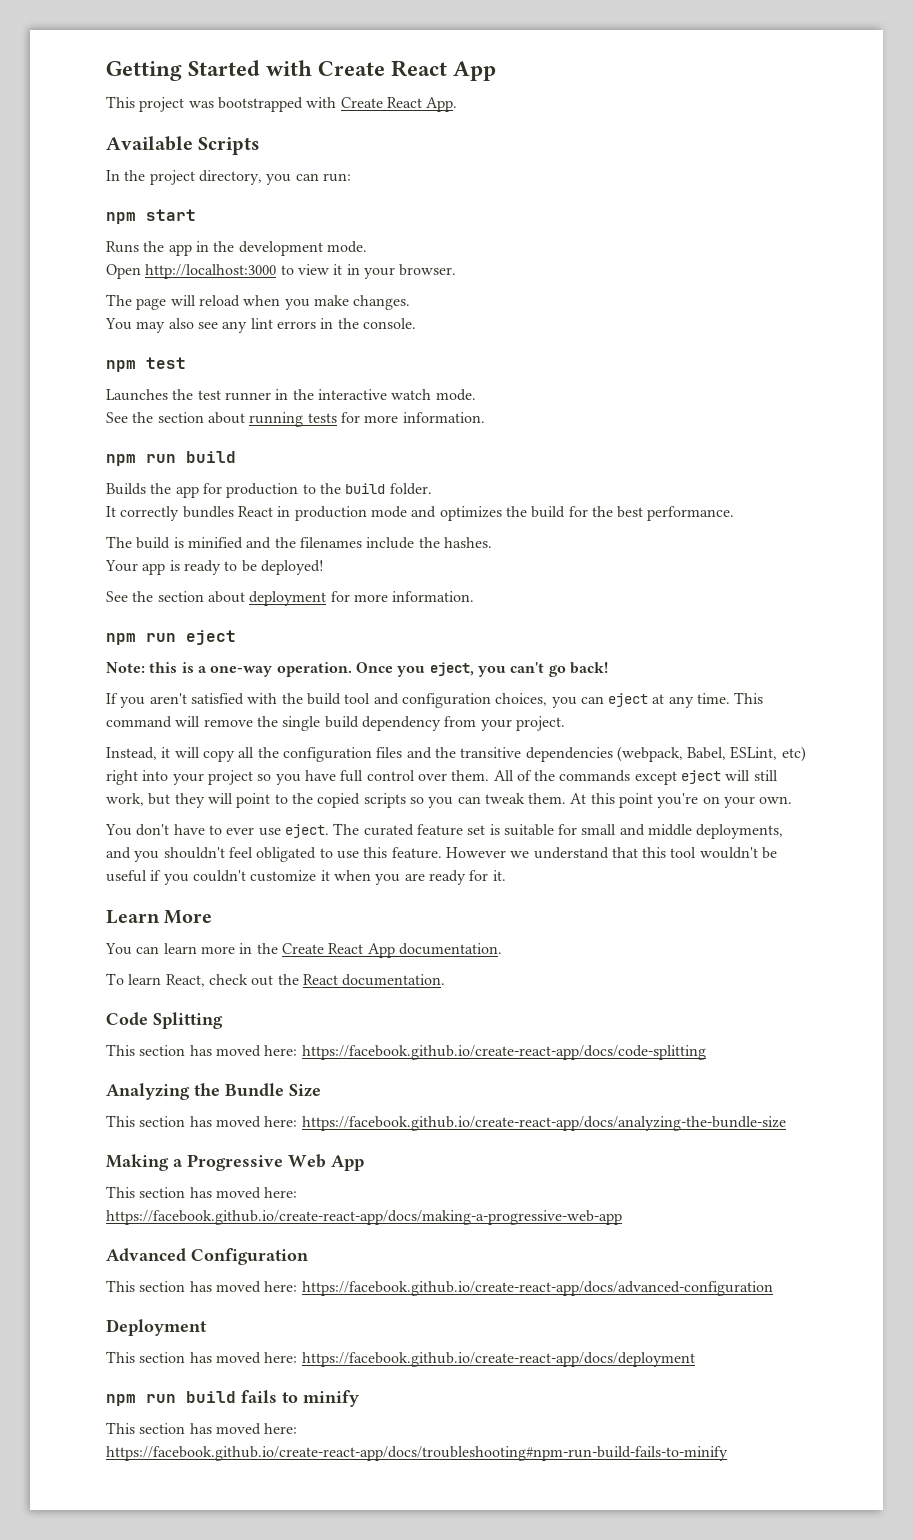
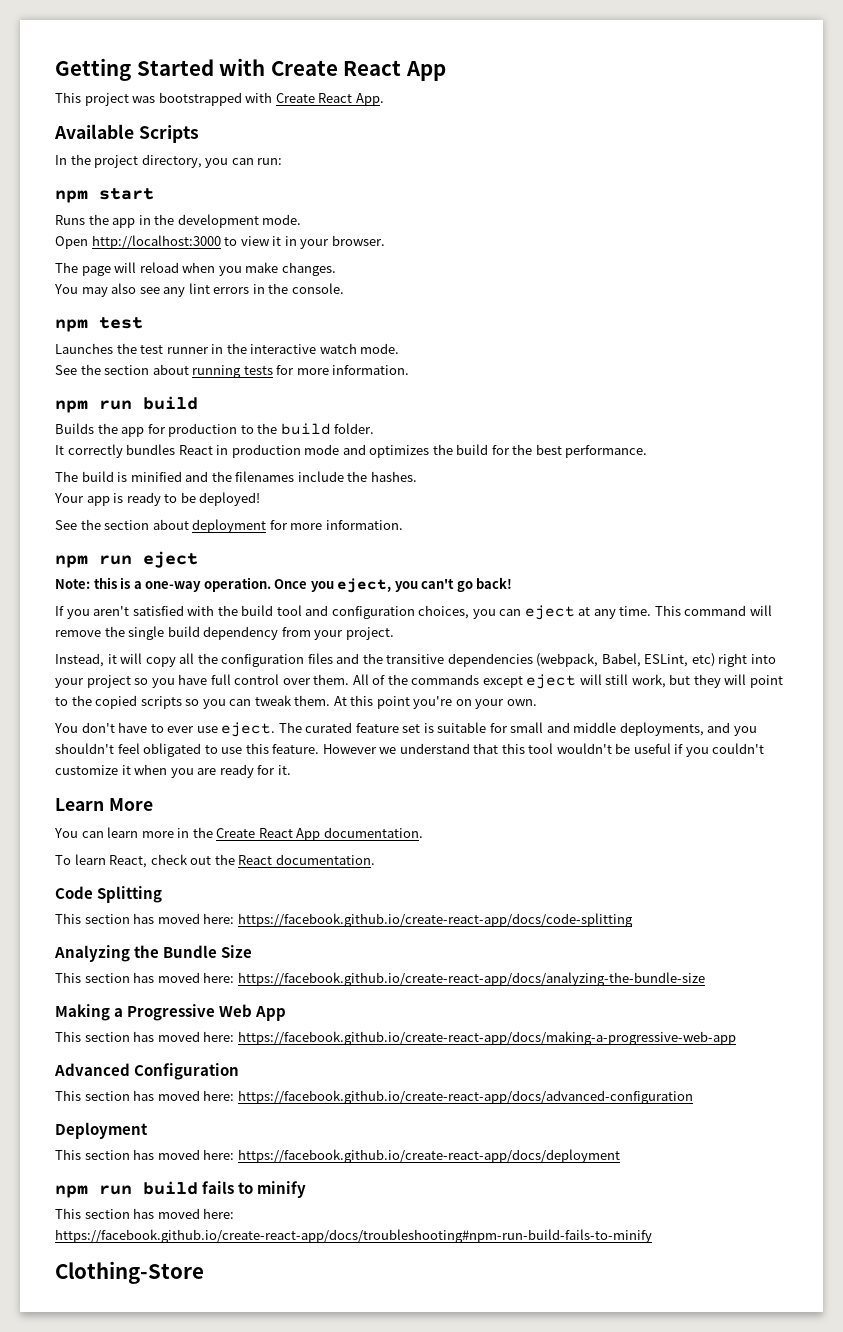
+ Clothing-Store

